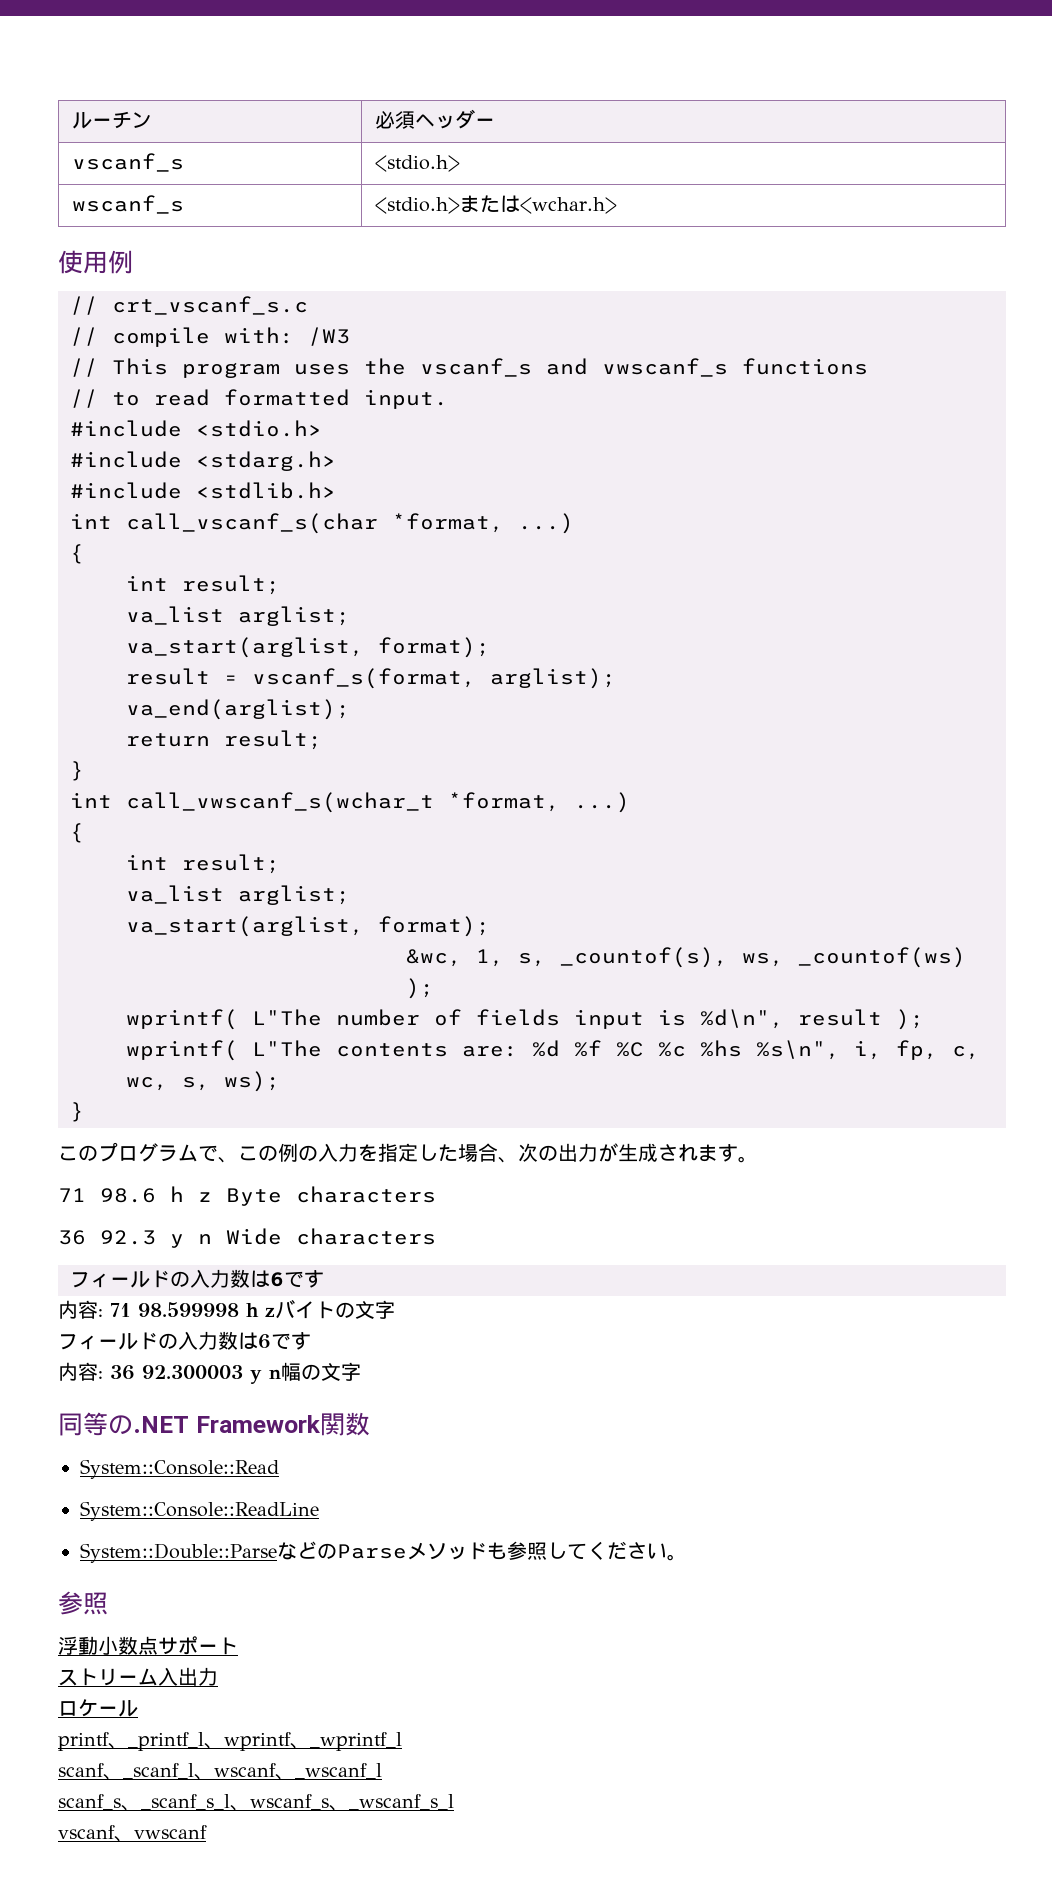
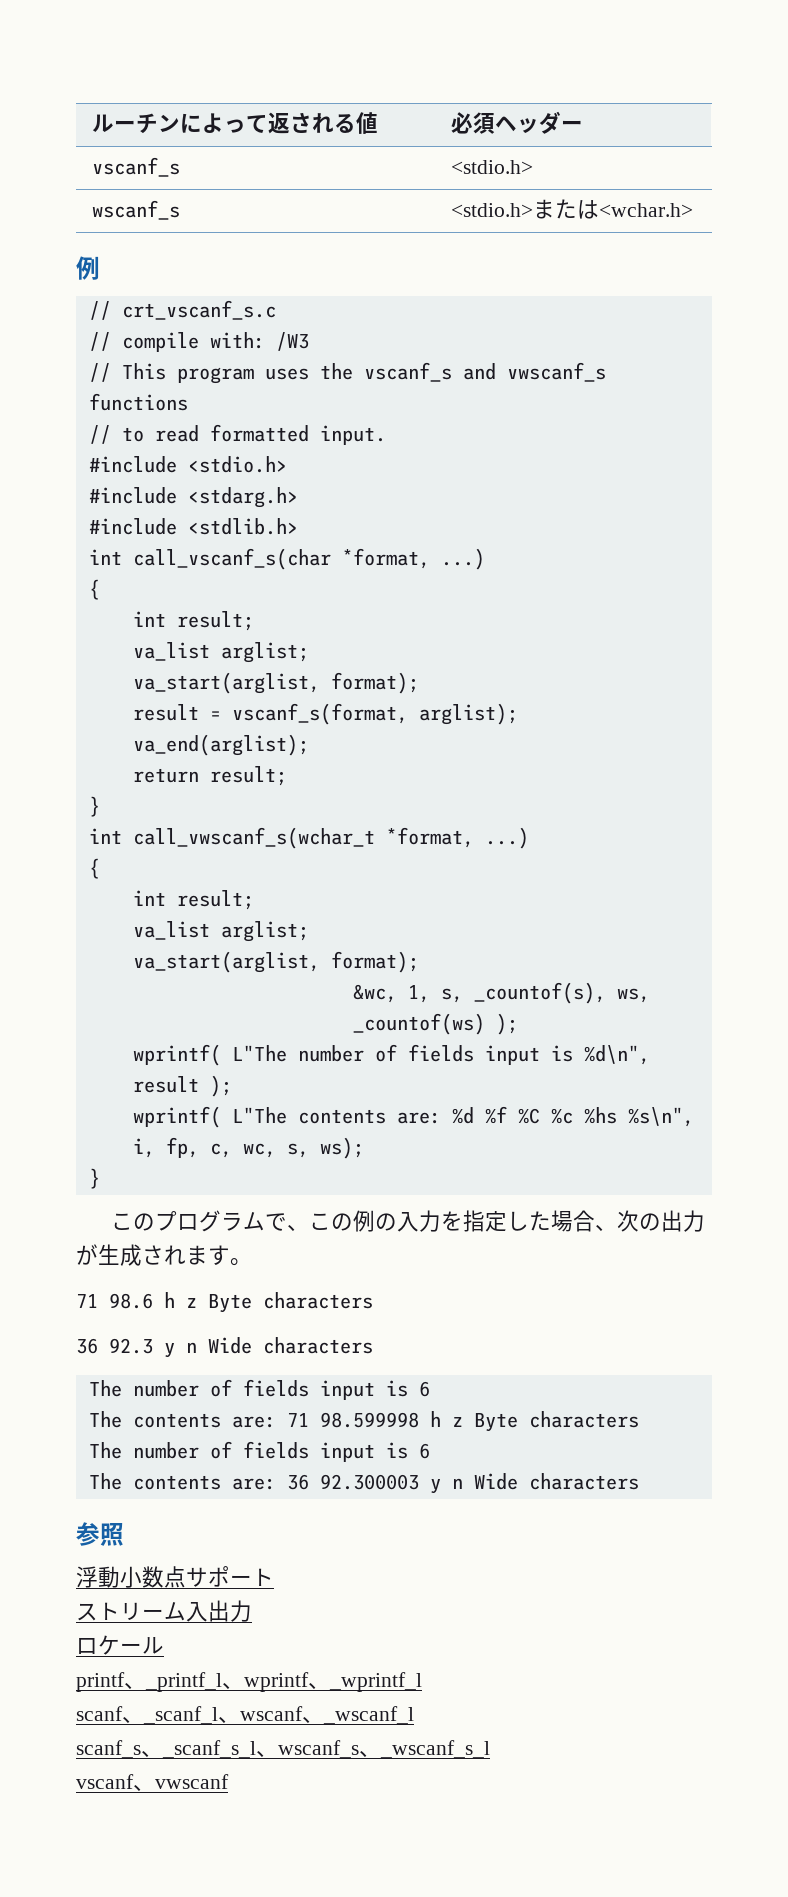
- ルーチン | 必須ヘッダー
+ ルーチンによって返される値 | 必須ヘッダー
  wscanf_s | <stdio.h>または<wchar.h>
- 使用例
+ 例
  36 92.3 y n Wide characters
- フィールドの入力数は6です
- 内容: 71 98.599998 h zバイトの文字
- フィールドの入力数は6です
- 内容: 36 92.300003 y n幅の文字
- 同等の.NET Framework関数
- System::Console::Read
- System::Console::ReadLine
- System::Double::ParseなどのParseメソッドも参照してください。
+ The number of fields input is 6
+ The contents are: 71 98.599998 h z Byte characters
+ The number of fields input is 6
+ The contents are: 36 92.300003 y n Wide characters

